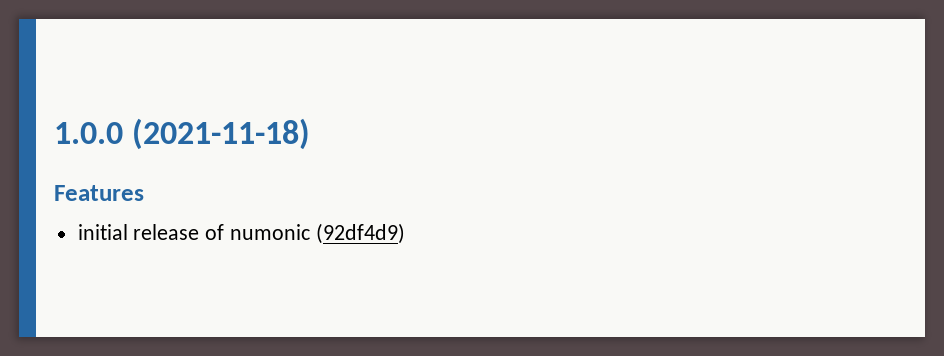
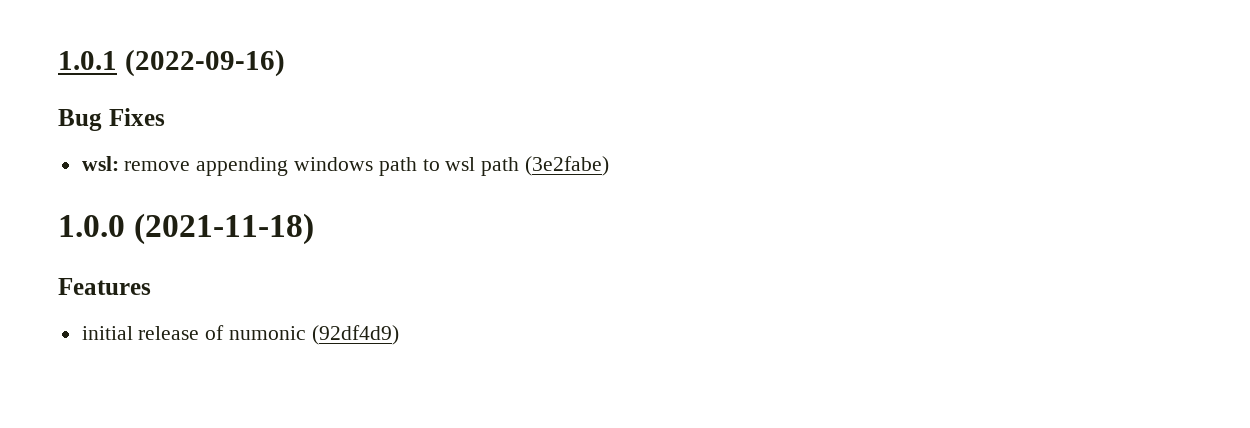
+ 1.0.1 (2022-09-16)
+ Bug Fixes
+ wsl: remove appending windows path to wsl path (3e2fabe)

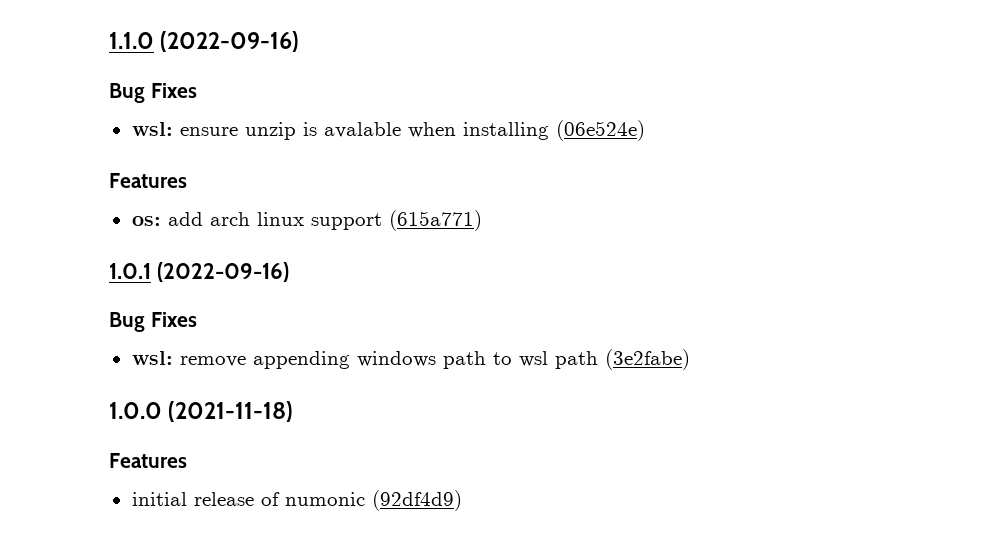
+ 1.1.0 (2022-09-16)
+ Bug Fixes
+ wsl: ensure unzip is avalable when installing (06e524e)
+ Features
+ os: add arch linux support (615a771)

